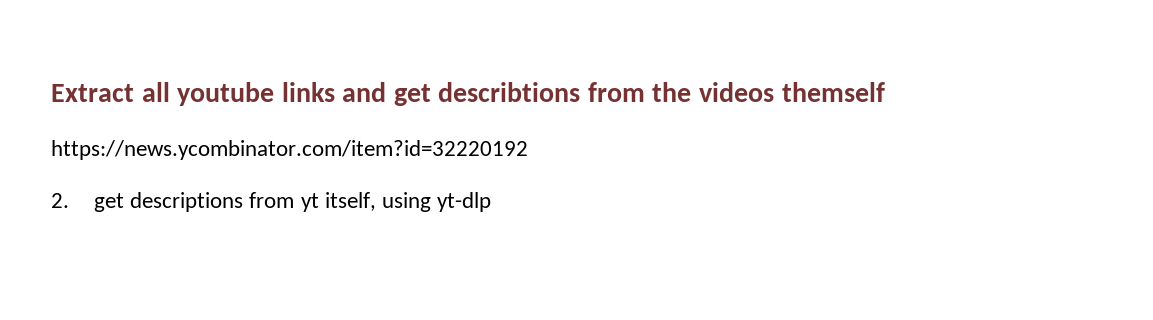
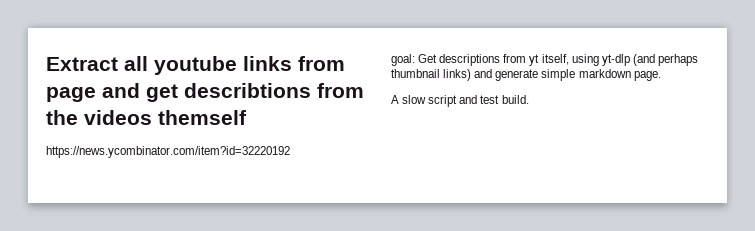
- Extract all youtube links and get describtions from the videos themself
+ Extract all youtube links from page and get describtions from the videos themself
- 2. get descriptions from yt itself, using yt-dlp
+ goal: Get descriptions from yt itself, using yt-dlp (and perhaps thumbnail links) and generate simple markdown page.
+ A slow script and test build.

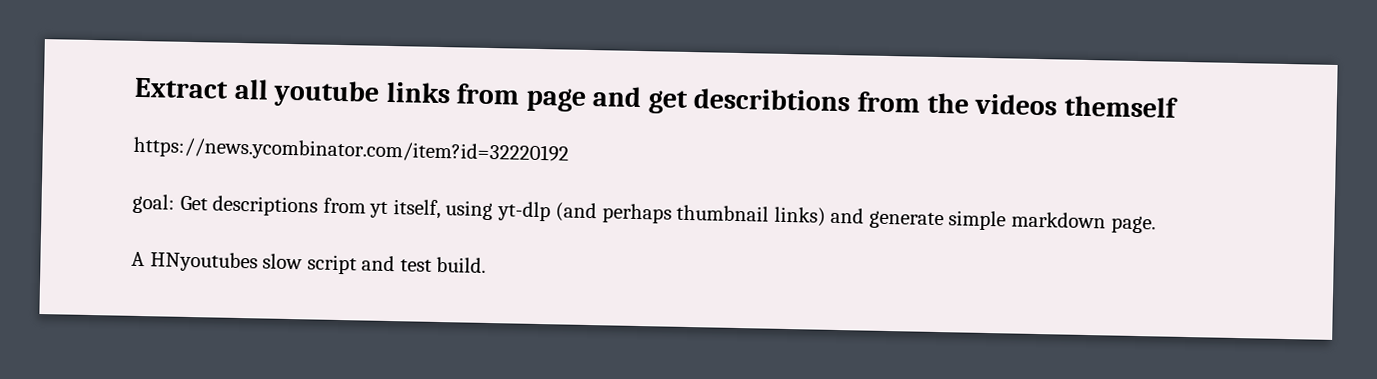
- A slow script and test build.
+ A HNyoutubes slow script and test build.

